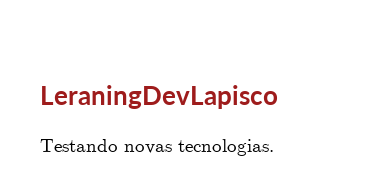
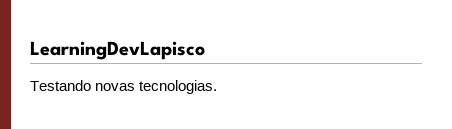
- LeraningDevLapisco
+ LearningDevLapisco

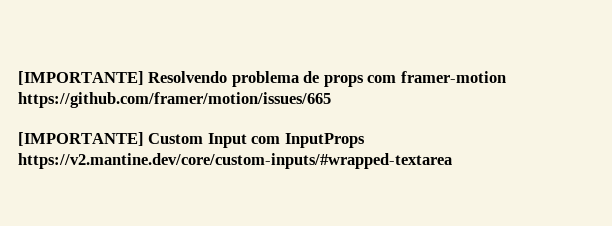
- LearningDevLapisco
- Testando novas tecnologias.
+ [IMPORTANTE] Resolvendo problema de props com framer-motion https://github.com/framer/motion/issues/665
+ [IMPORTANTE] Custom Input com InputProps https://v2.mantine.dev/core/custom-inputs/#wrapped-textarea

